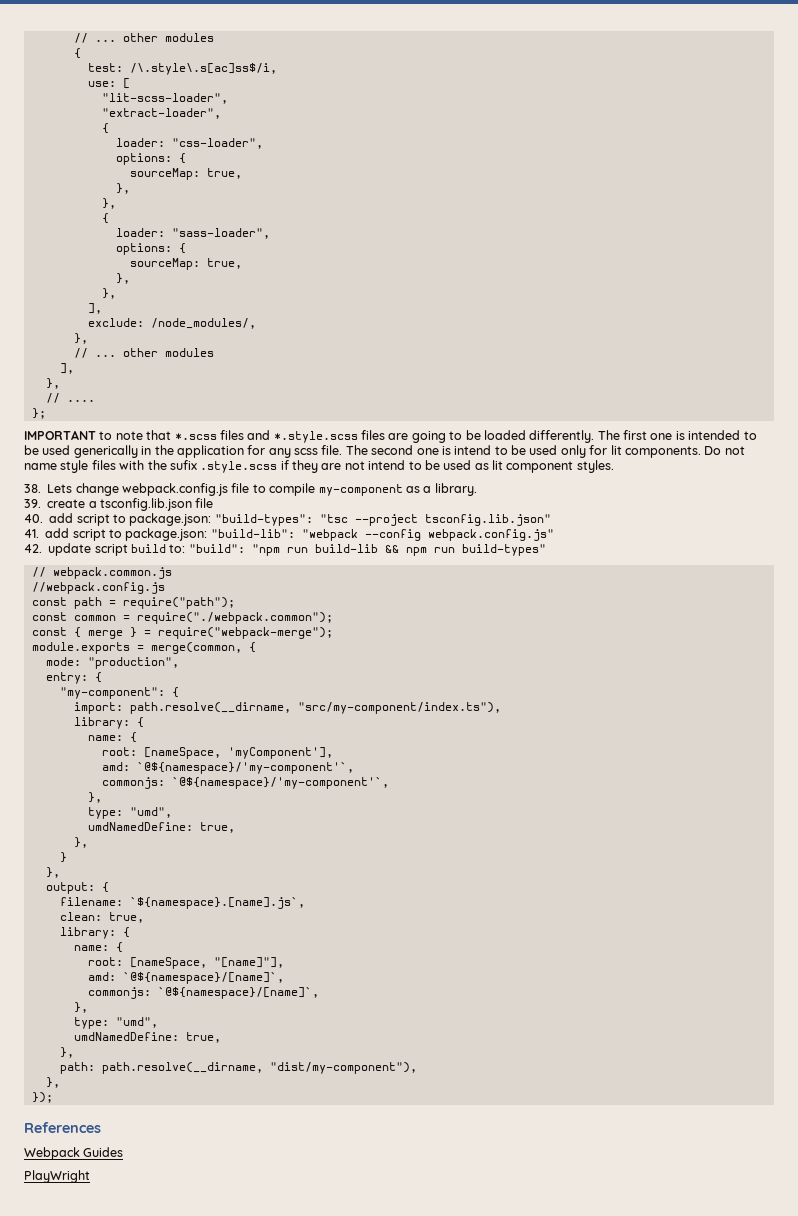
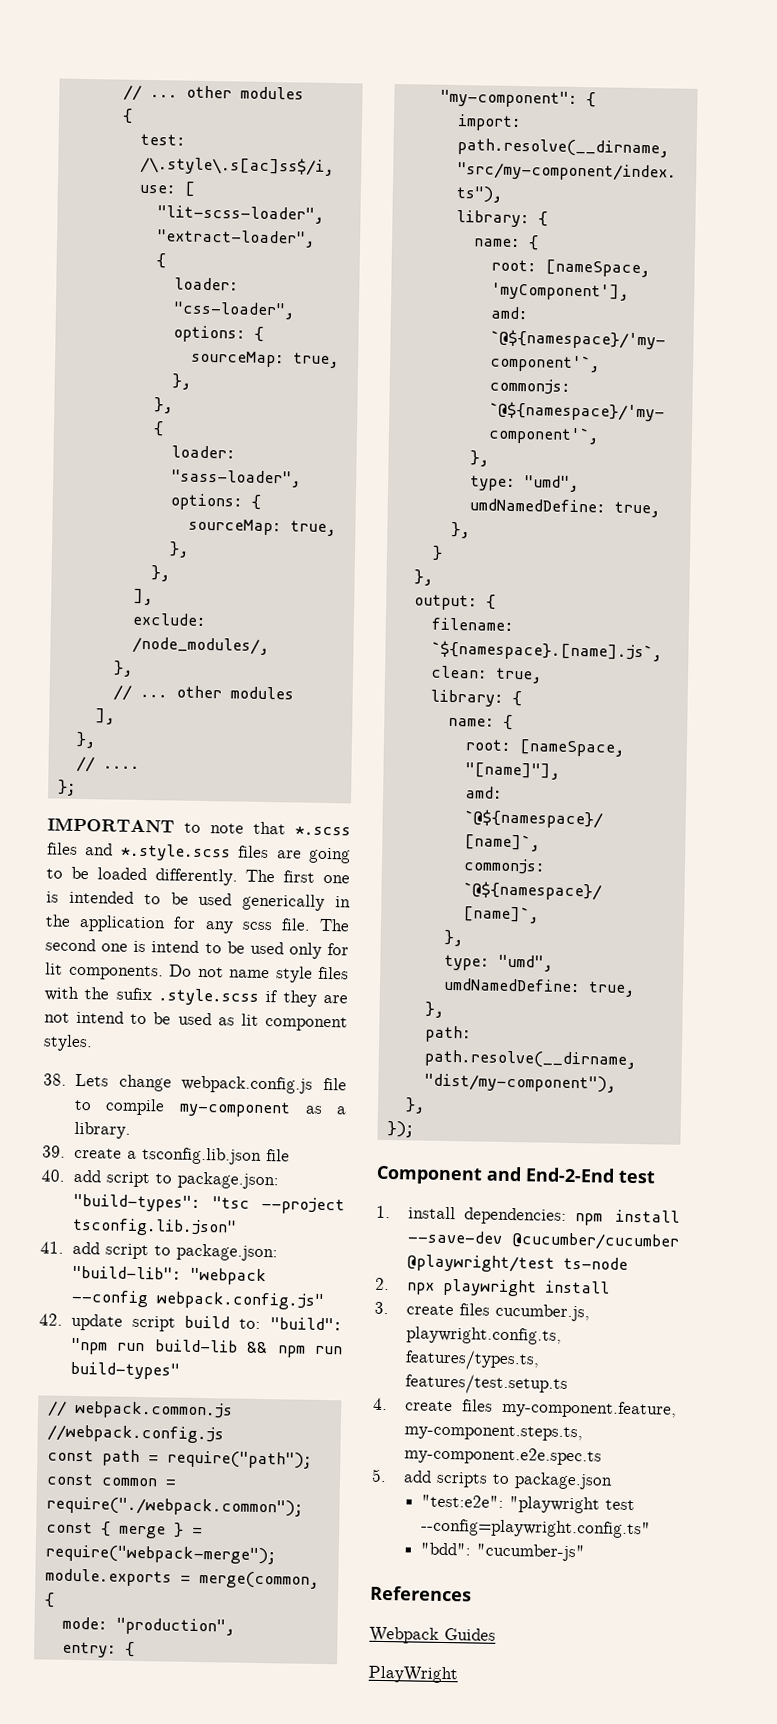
+ Component and End-2-End test
+ 1. install dependencies: npm install --save-dev @cucumber/cucumber @playwright/test ts-node
+ 2. npx playwright install
+ 3. create files cucumber.js, playwright.config.ts, features/types.ts, features/test.setup.ts
+ 4. create files my-component.feature, my-component.steps.ts, my-component.e2e.spec.ts
+ 5. add scripts to package.json
+ "test:e2e": "playwright test --config=playwright.config.ts"
+ "bdd": "cucumber-js"

